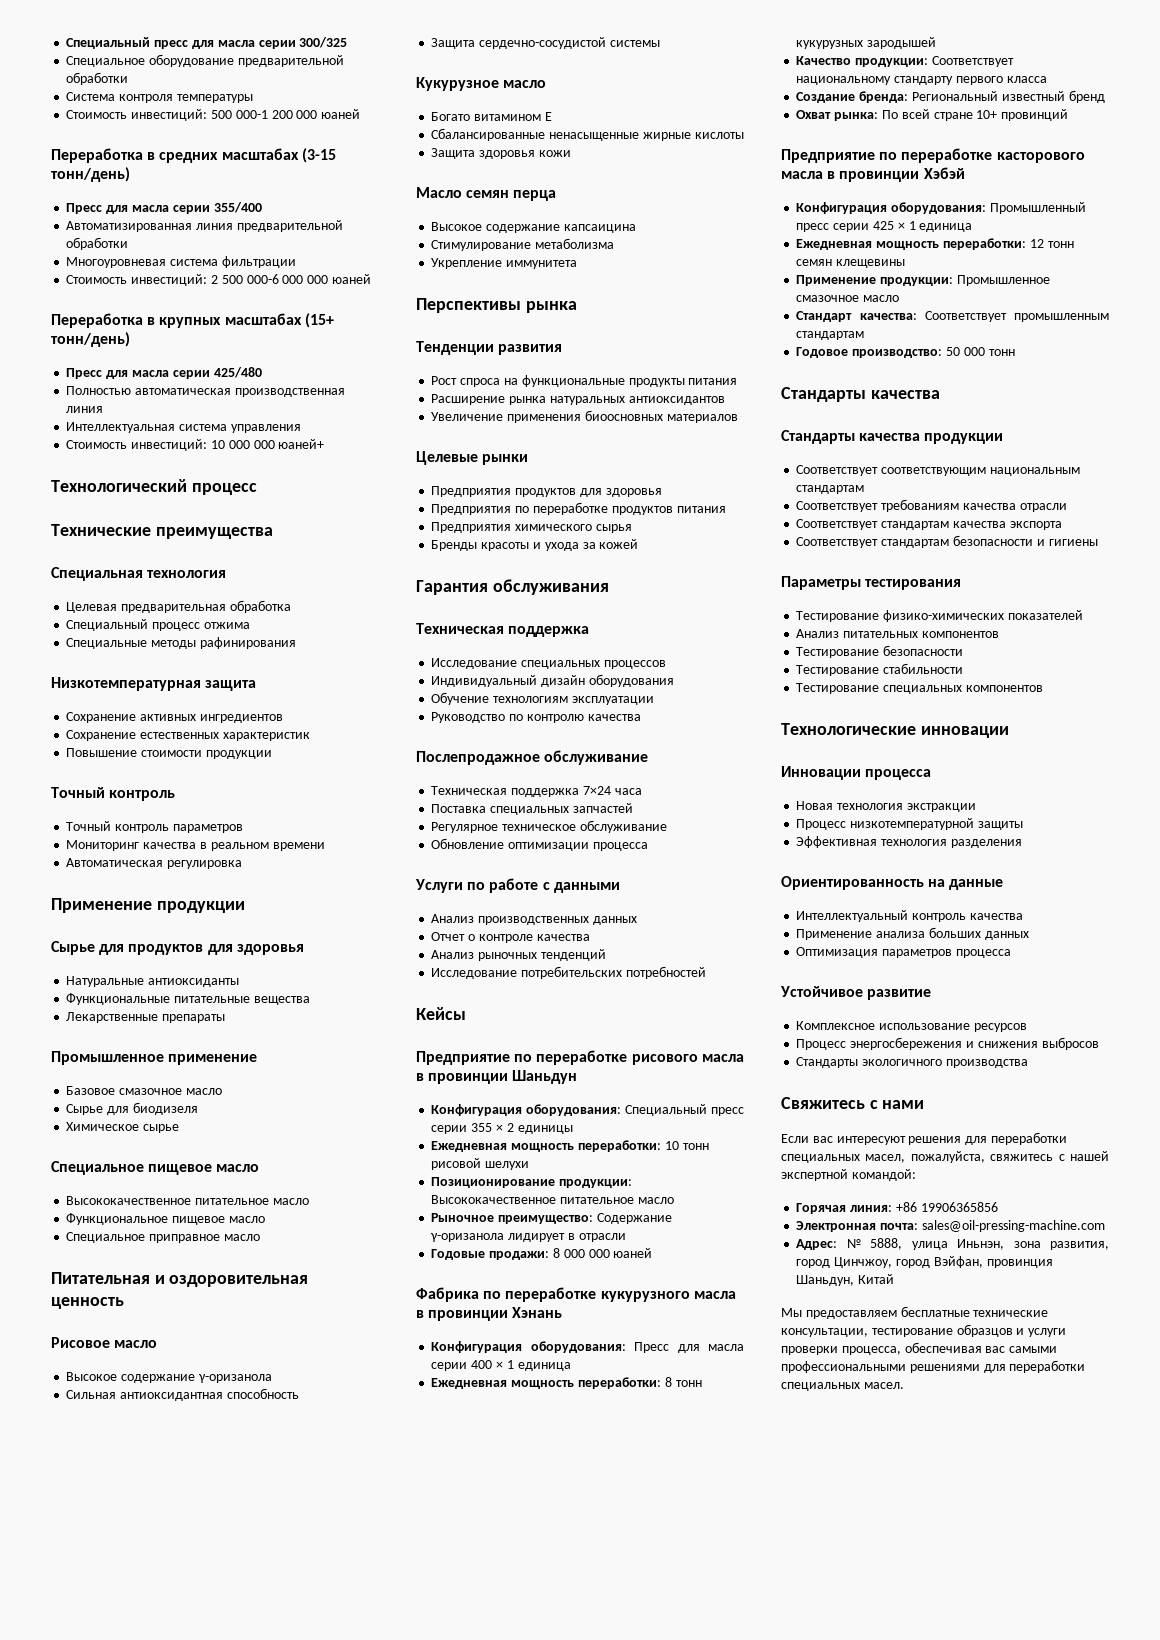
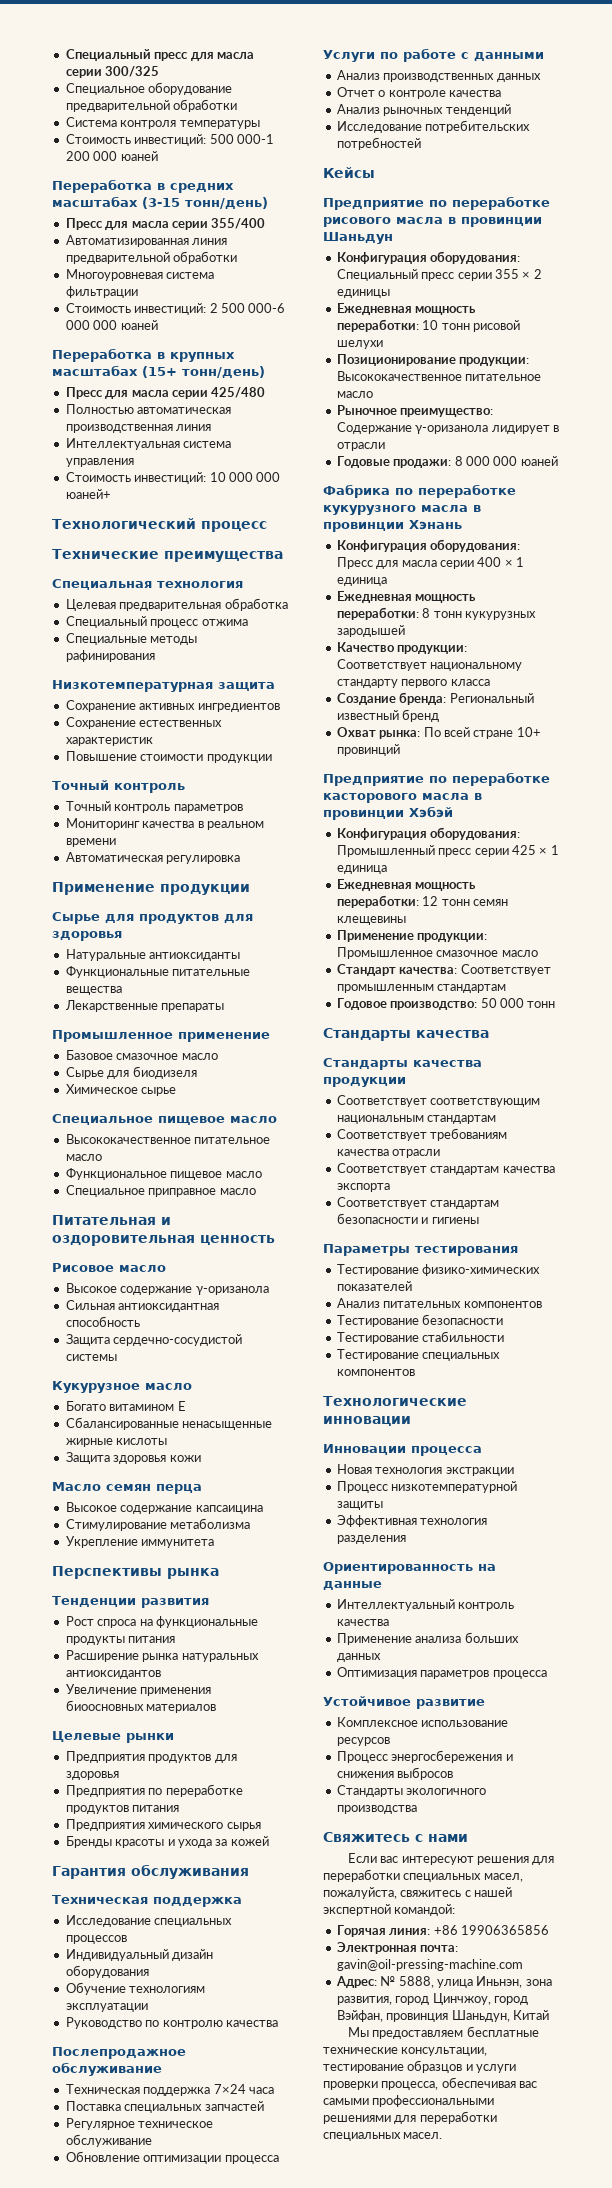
- Электронная почта: sales@oil-pressing-machine.com
+ Электронная почта: gavin@oil-pressing-machine.com

